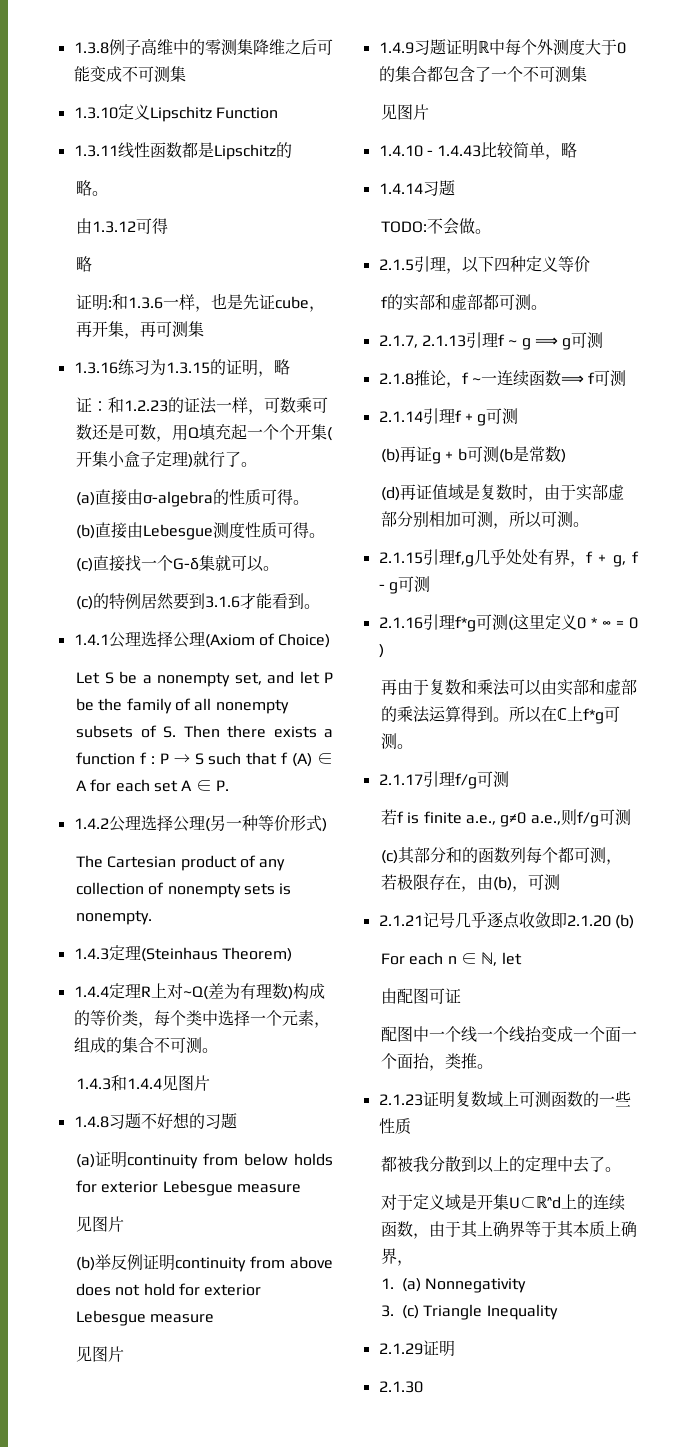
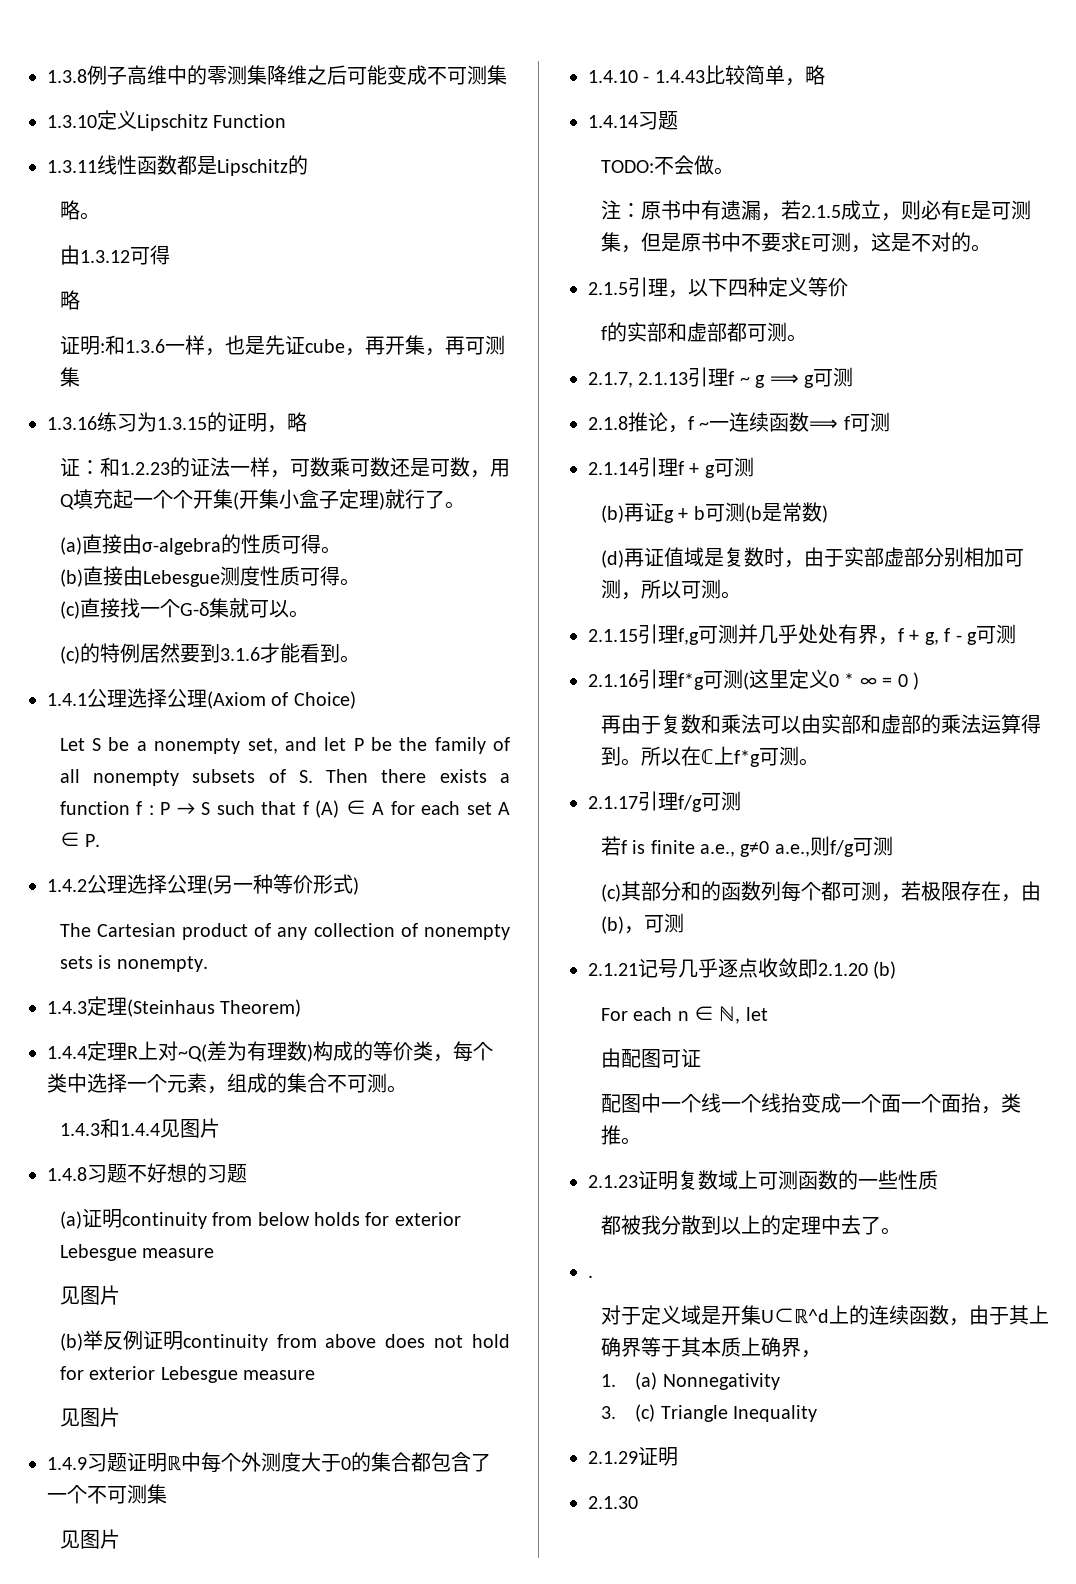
+ 注：原书中有遗漏，若2.1.5成立，则必有E是可测集，但是原书中不要求E可测，这是不对的。
- 2.1.15引理f,g几乎处处有界，f + g, f - g可测
+ 2.1.15引理f,g可测并几乎处处有界，f + g, f - g可测
+ .

